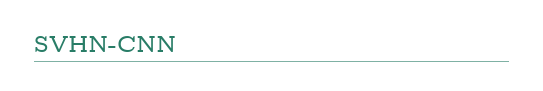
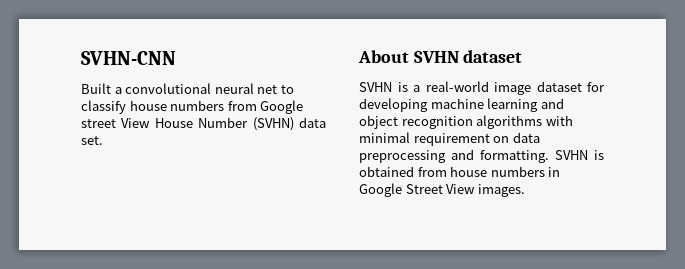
+ Built a convolutional neural net to classify house numbers from Google street View House Number (SVHN) data set.
+ About SVHN dataset
+ SVHN is a real-world image dataset for developing machine learning and object recognition algorithms with minimal requirement on data preprocessing and formatting. SVHN is obtained from house numbers in Google Street View images.

